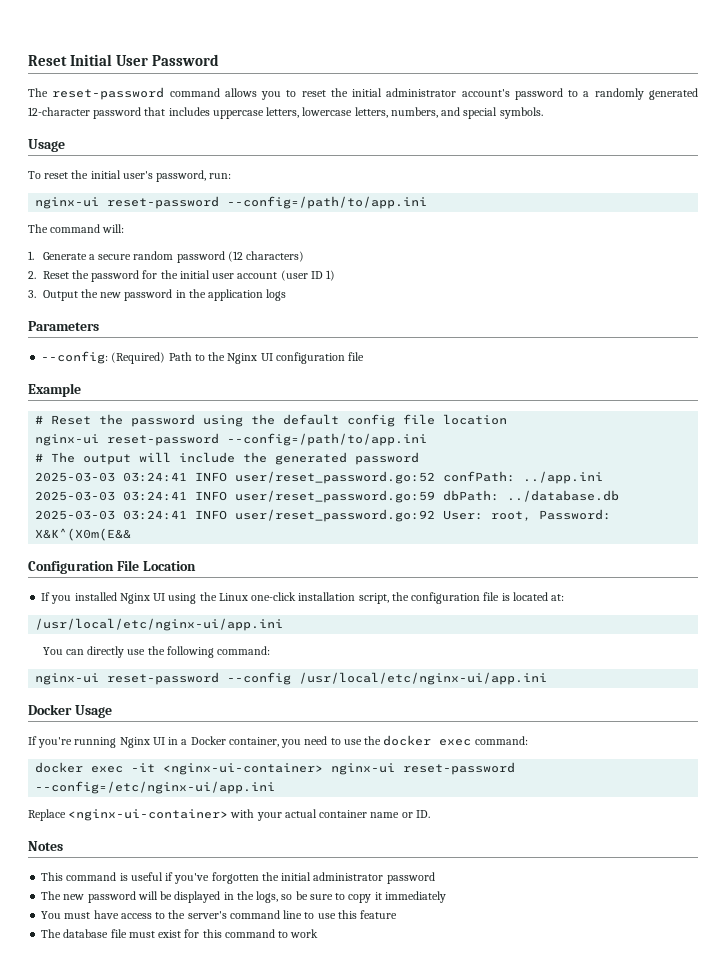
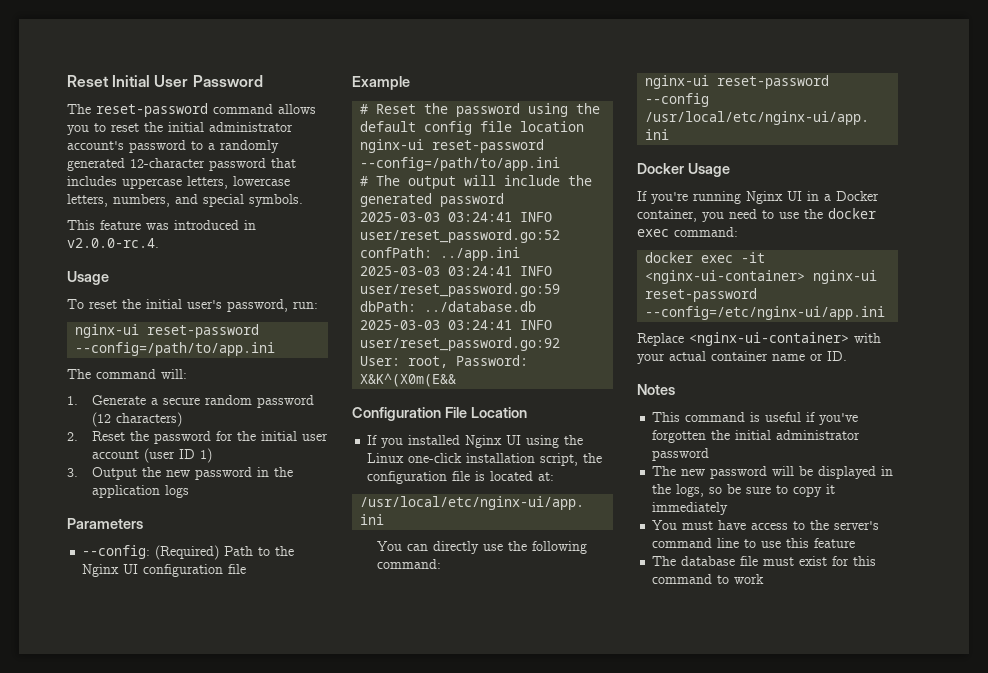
+ This feature was introduced in v2.0.0-rc.4.

